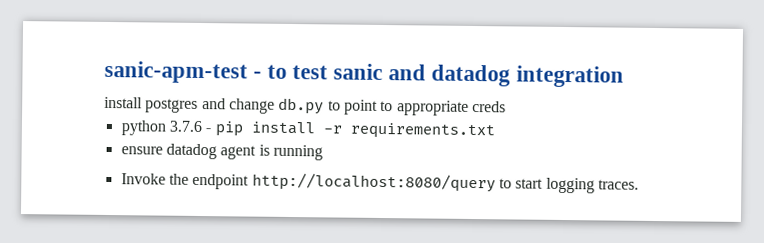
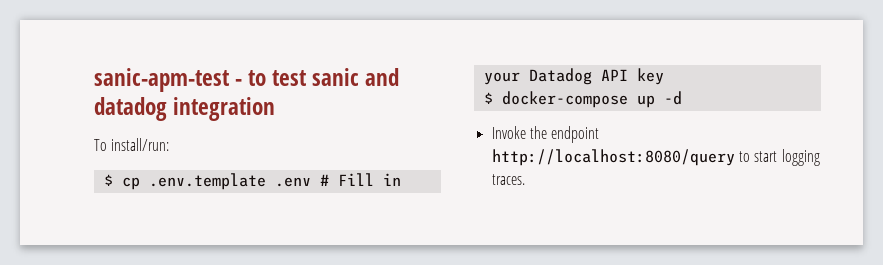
- install postgres and change db.py to point to appropriate creds
- python 3.7.6 - pip install -r requirements.txt
- ensure datadog agent is running
+ To install/run:
+ $ cp .env.template .env # Fill in your Datadog API key
+ $ docker-compose up -d

